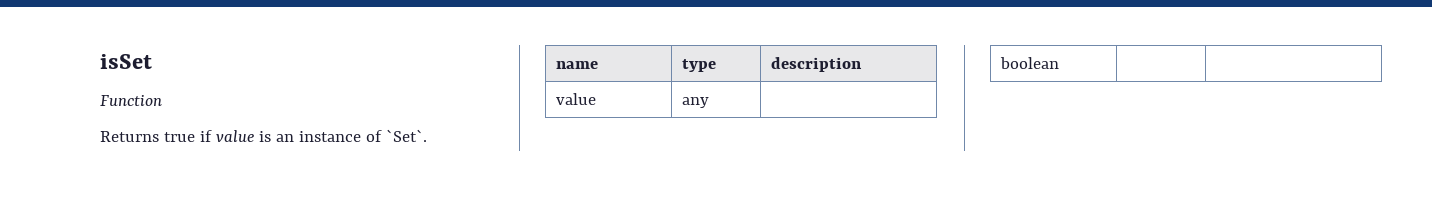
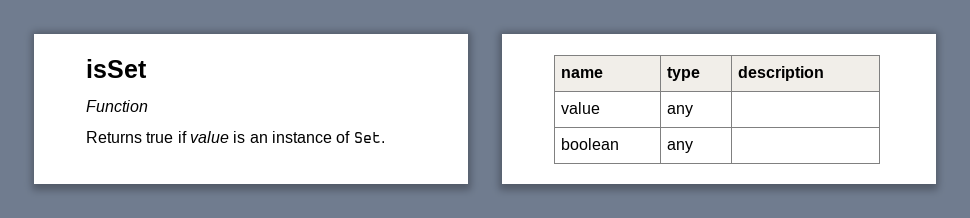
- Returns true if value is an instance of `Set`.
+ Returns true if value is an instance of Set.
- boolean | |
+ boolean | any |

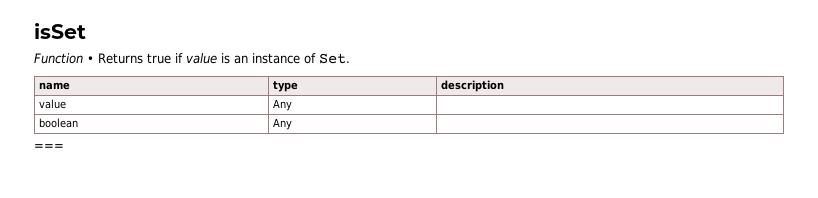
- Function
- Returns true if value is an instance of Set.
+ Function • Returns true if value is an instance of Set.
- value | any |
+ value | Any |
- boolean | any |
+ boolean | Any |
+ ===

